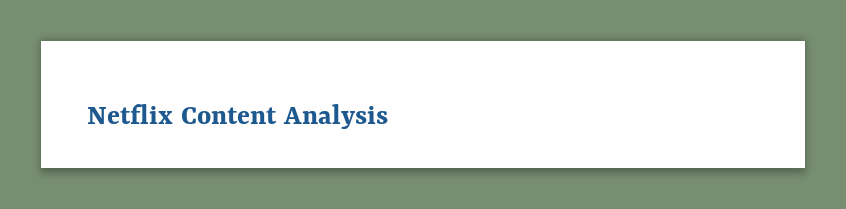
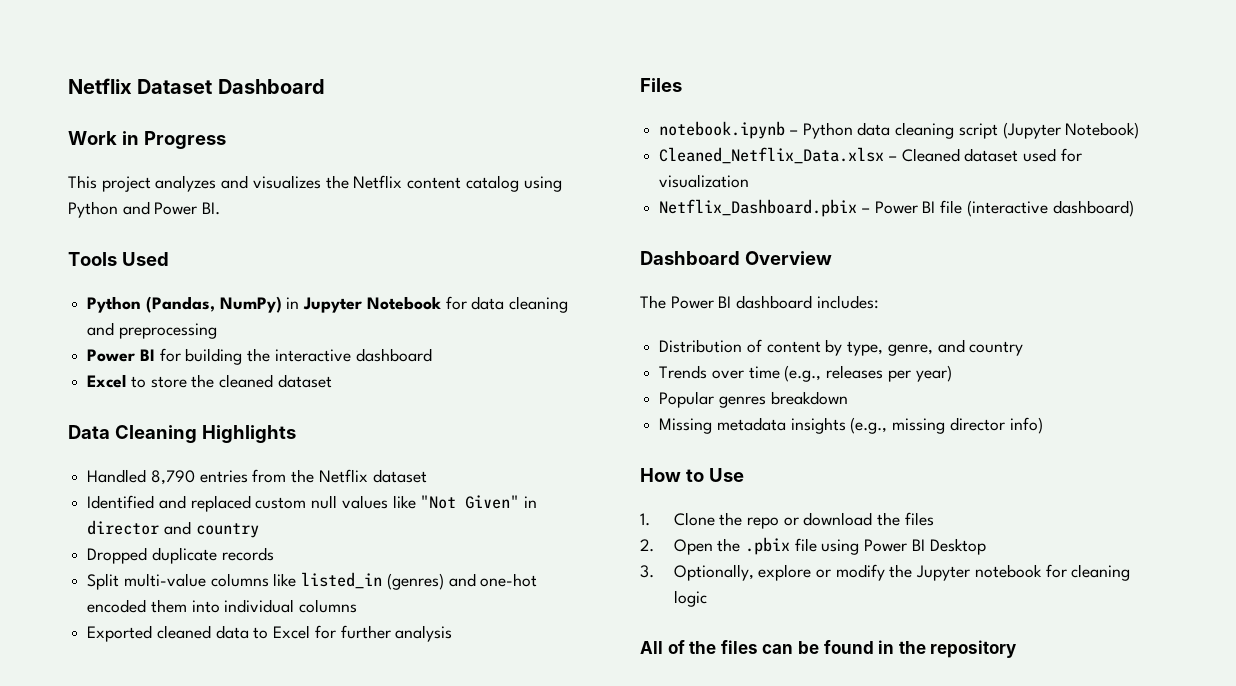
- Netflix Content Analysis
+ Netflix Dataset Dashboard
+ Work in Progress
+ This project analyzes and visualizes the Netflix content catalog using Python and Power BI.
+ Tools Used
+ Python (Pandas, NumPy) in Jupyter Notebook for data cleaning and preprocessing
+ Power BI for building the interactive dashboard
+ Excel to store the cleaned dataset
+ Data Cleaning Highlights
+ Handled 8,790 entries from the Netflix dataset
+ Identified and replaced custom null values like "Not Given" in director and country
+ Dropped duplicate records
+ Split multi-value columns like listed_in (genres) and one-hot encoded them into individual columns
+ Exported cleaned data to Excel for further analysis
+ Files
+ notebook.ipynb – Python data cleaning script (Jupyter Notebook)
+ Cleaned_Netflix_Data.xlsx – Cleaned dataset used for visualization
+ Netflix_Dashboard.pbix – Power BI file (interactive dashboard)
+ Dashboard Overview
+ The Power BI dashboard includes:
+ Distribution of content by type, genre, and country
+ Trends over time (e.g., releases per year)
+ Popular genres breakdown
+ Missing metadata insights (e.g., missing director info)
+ How to Use
+ 1. Clone the repo or download the files
+ 2. Open the .pbix file using Power BI Desktop
+ 3. Optionally, explore or modify the Jupyter notebook for cleaning logic
+ All of the files can be found in the repository

